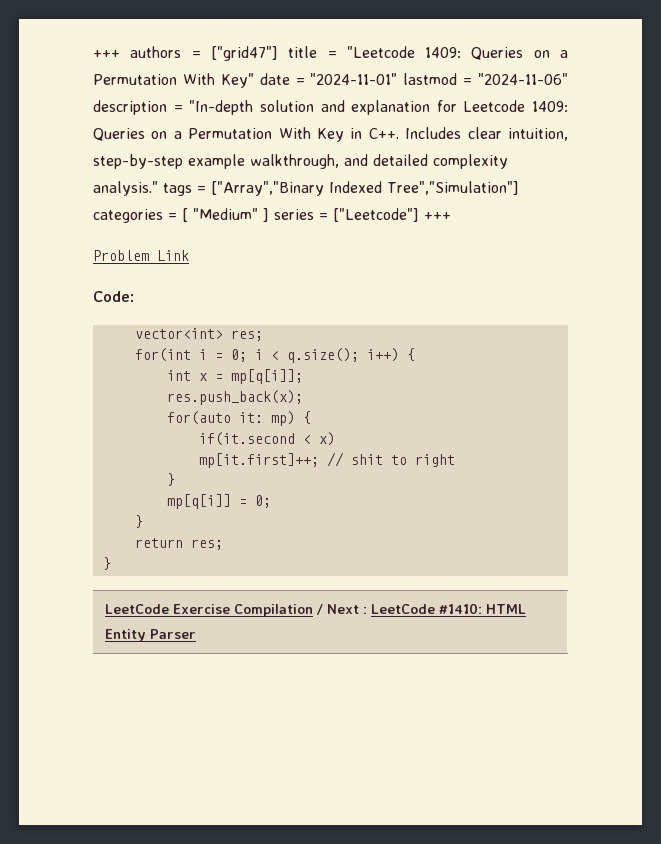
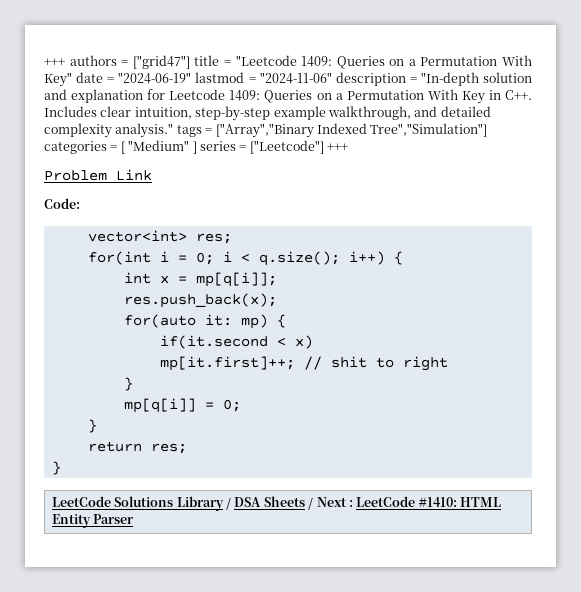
- +++ authors = ["grid47"] title = "Leetcode 1409: Queries on a Permutation With Key" date = "2024-11-01" lastmod = "2024-11-06" description = "In-depth solution and explanation for Leetcode 1409: Queries on a Permutation With Key in C++. Includes clear intuition, step-by-step example walkthrough, and detailed complexity analysis." tags = ["Array","Binary Indexed Tree","Simulation"] categories = [ "Medium" ] series = ["Leetcode"] +++
+ +++ authors = ["grid47"] title = "Leetcode 1409: Queries on a Permutation With Key" date = "2024-06-19" lastmod = "2024-11-06" description = "In-depth solution and explanation for Leetcode 1409: Queries on a Permutation With Key in C++. Includes clear intuition, step-by-step example walkthrough, and detailed complexity analysis." tags = ["Array","Binary Indexed Tree","Simulation"] categories = [ "Medium" ] series = ["Leetcode"] +++
- LeetCode Exercise Compilation / Next : LeetCode #1410: HTML Entity Parser
+ LeetCode Solutions Library / DSA Sheets / Next : LeetCode #1410: HTML Entity Parser

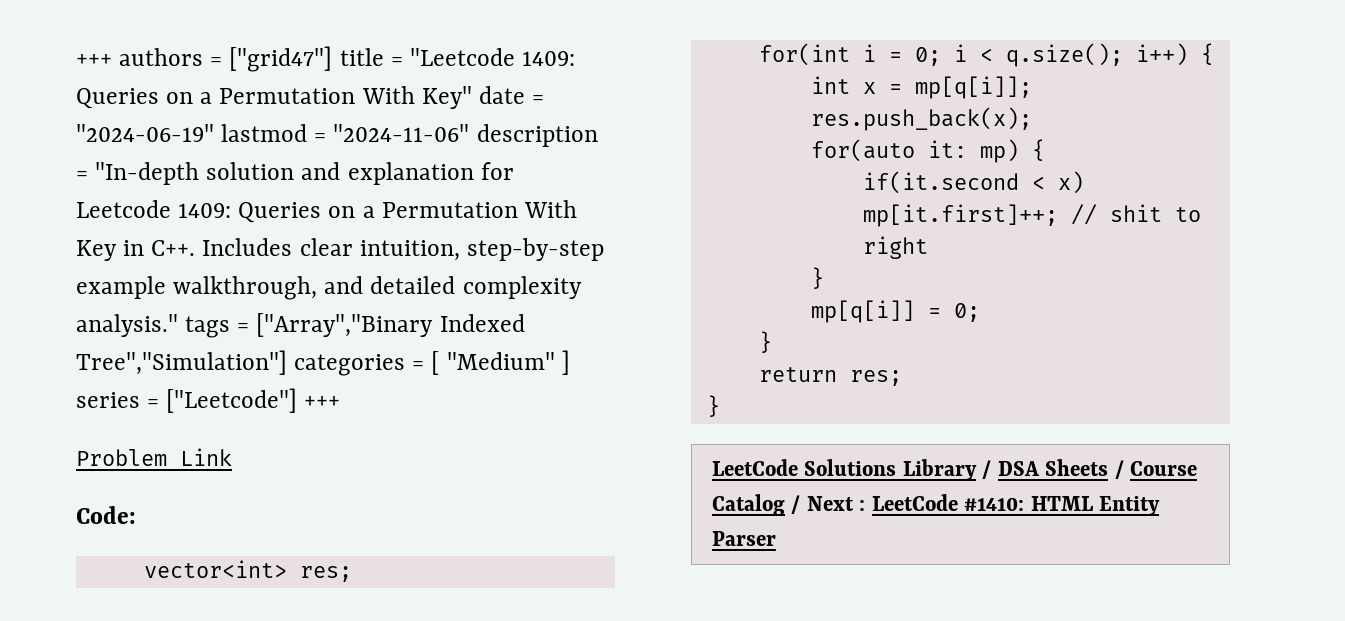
- LeetCode Solutions Library / DSA Sheets / Next : LeetCode #1410: HTML Entity Parser
+ LeetCode Solutions Library / DSA Sheets / Course Catalog / Next : LeetCode #1410: HTML Entity Parser

